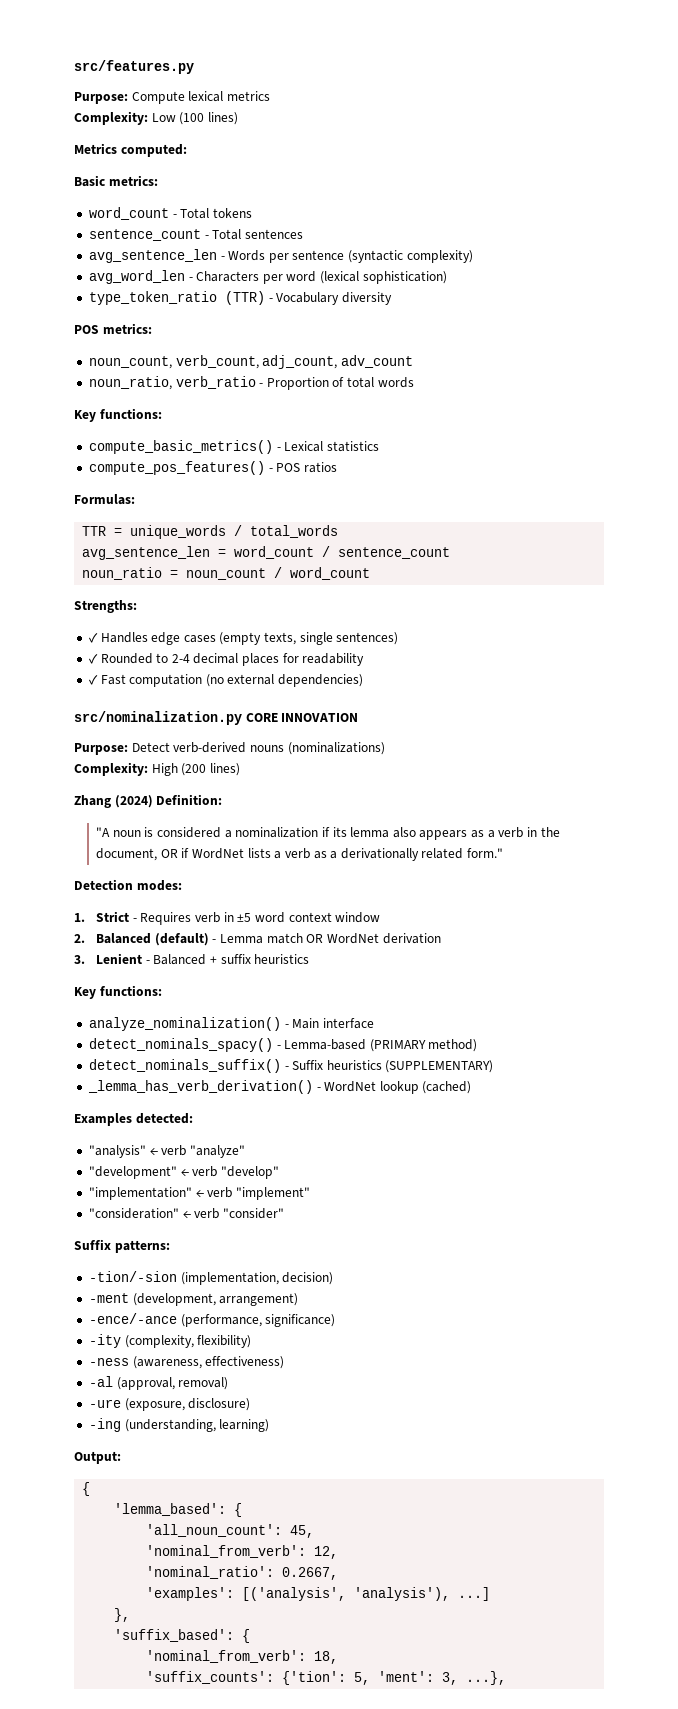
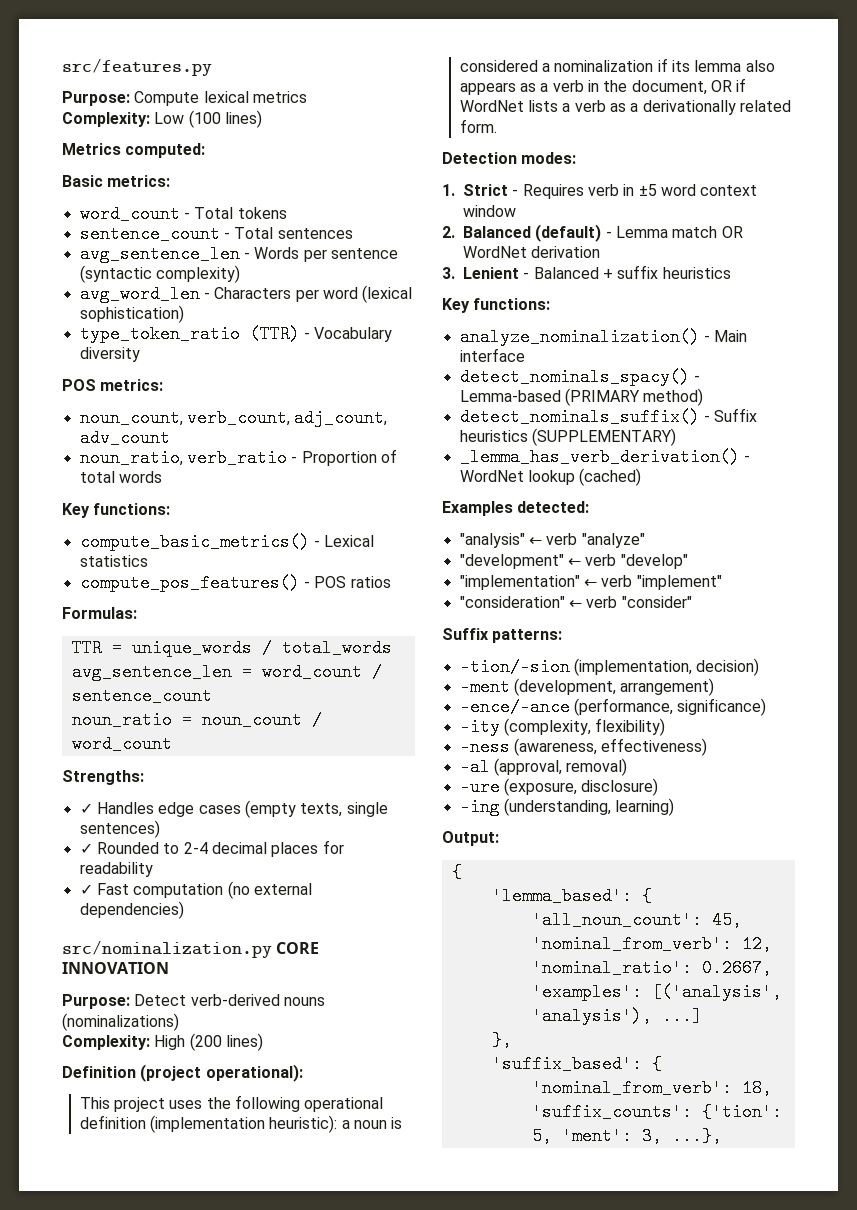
- Zhang (2024) Definition:
- "A noun is considered a nominalization if its lemma also appears as a verb in the document, OR if WordNet lists a verb as a derivationally related form."
+ Definition (project operational):
+ This project uses the following operational definition (implementation heuristic): a noun is considered a nominalization if its lemma also appears as a verb in the document, OR if WordNet lists a verb as a derivationally related form.

